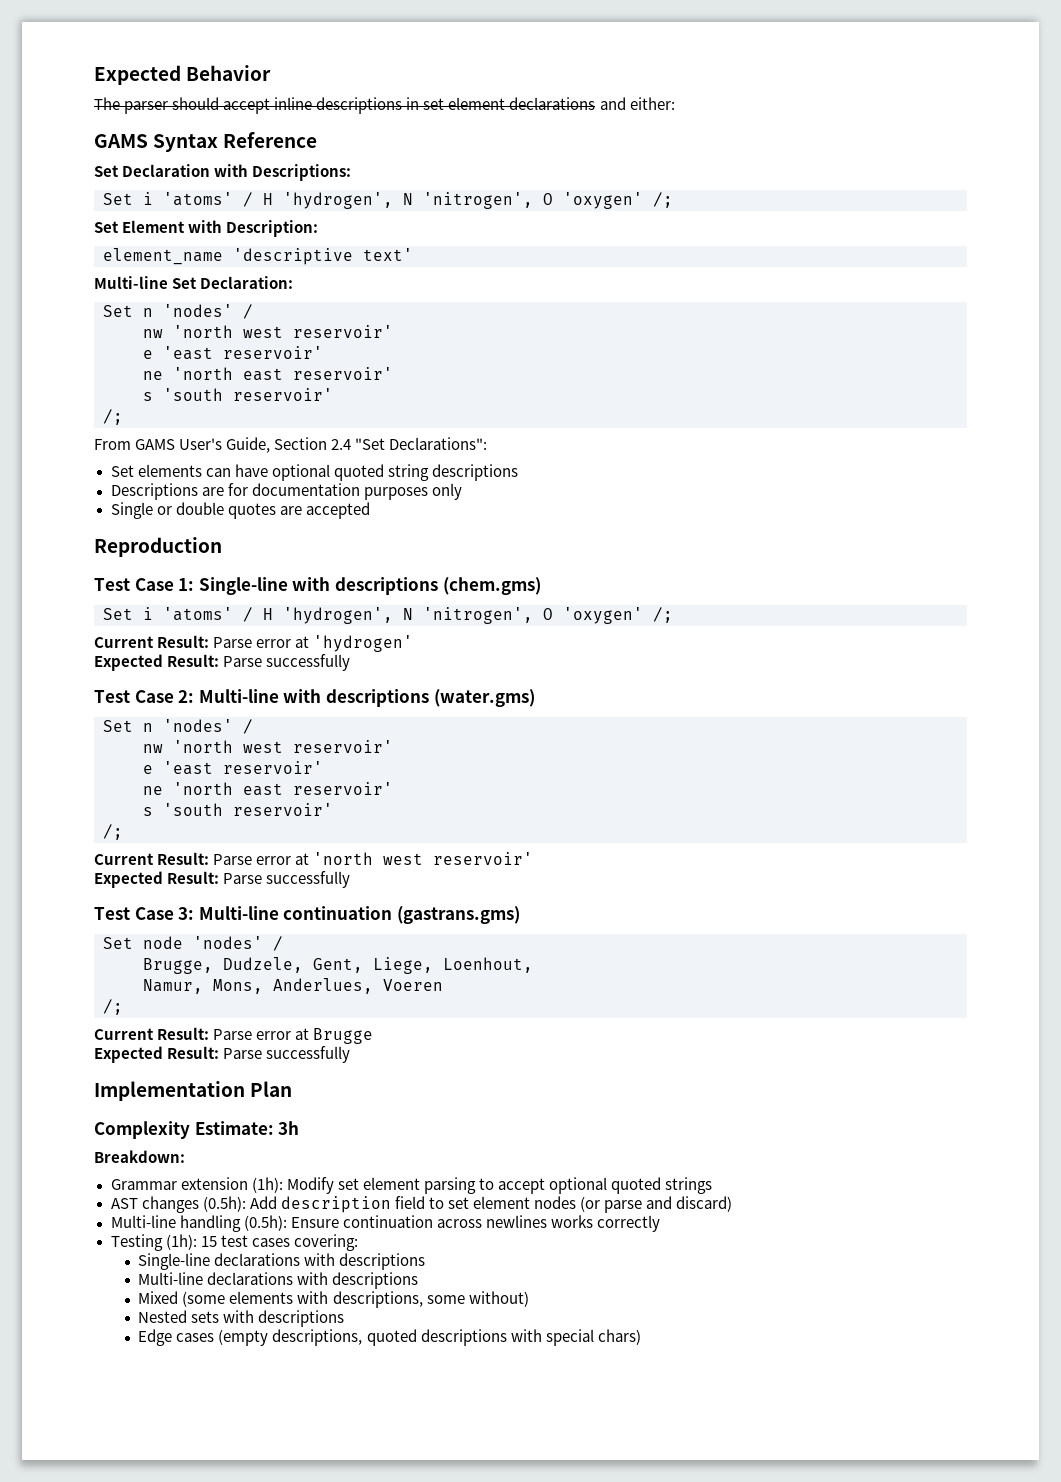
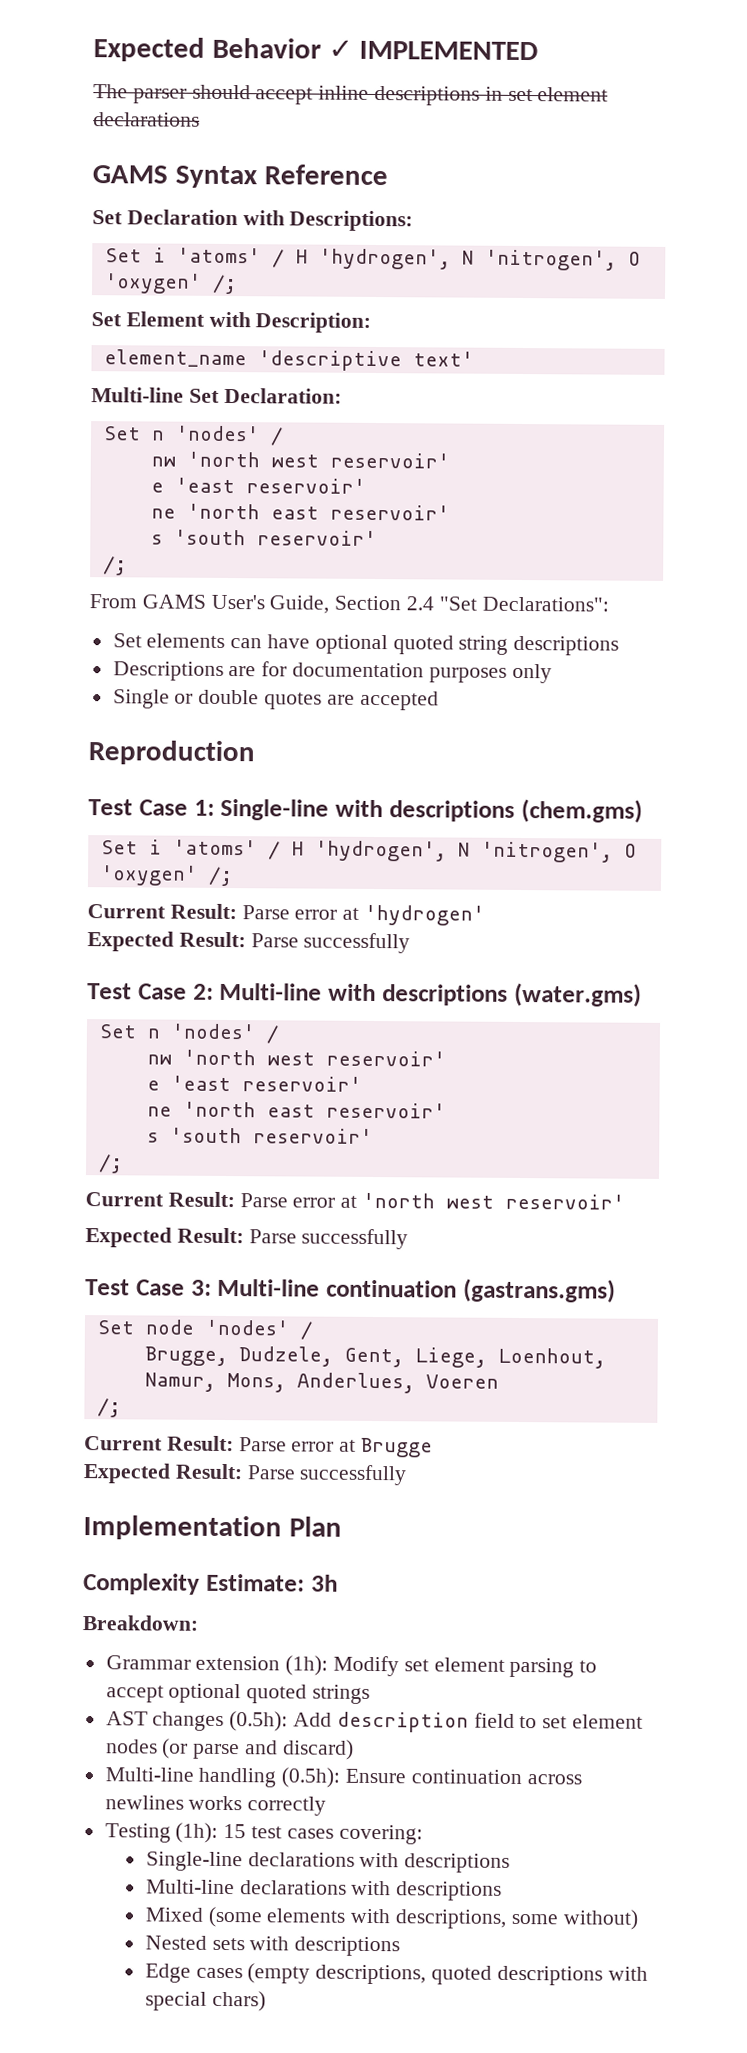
- Expected Behavior
+ Expected Behavior ✓ IMPLEMENTED
- The parser should accept inline descriptions in set element declarations and either:
+ The parser should accept inline descriptions in set element declarations

